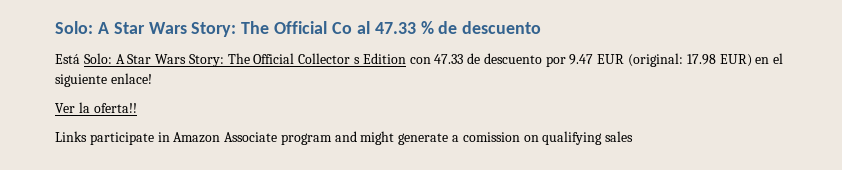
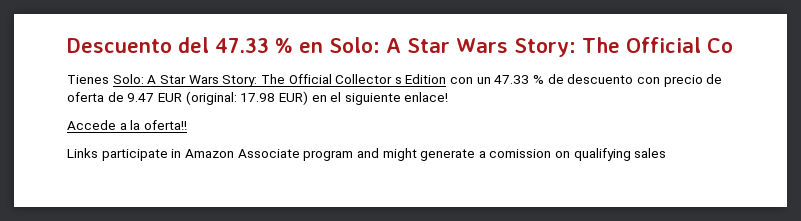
- Solo: A Star Wars Story: The Official Co al 47.33 % de descuento
- Está Solo: A Star Wars Story: The Official Collector s Edition con 47.33 de descuento por 9.47 EUR (original: 17.98 EUR) en el siguiente enlace!
+ Descuento del 47.33 % en Solo: A Star Wars Story: The Official Co
+ Tienes Solo: A Star Wars Story: The Official Collector s Edition con un 47.33 % de descuento con precio de oferta de 9.47 EUR (original: 17.98 EUR) en el siguiente enlace!
- Ver la oferta!!
+ Accede a la oferta!!

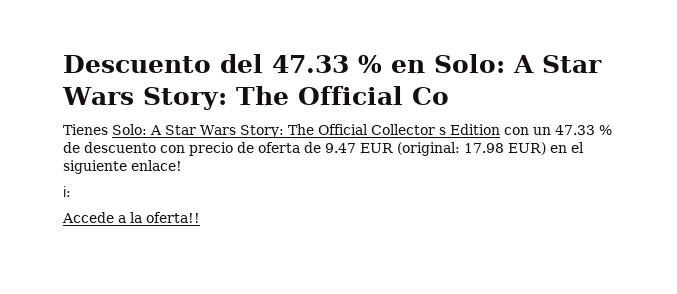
+ ℹ:
- Links participate in Amazon Associate program and might generate a comission on qualifying sales

